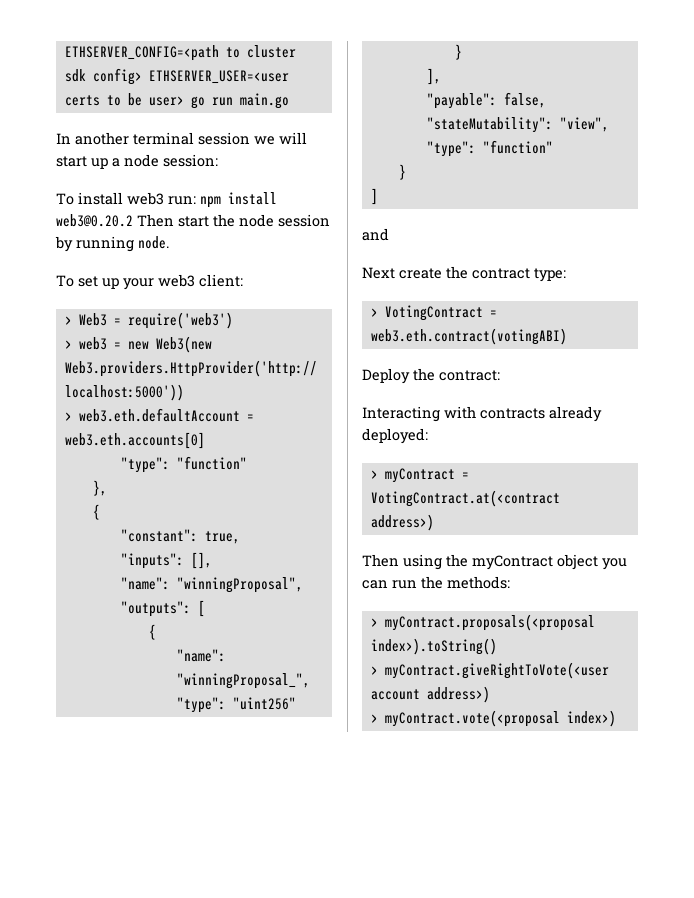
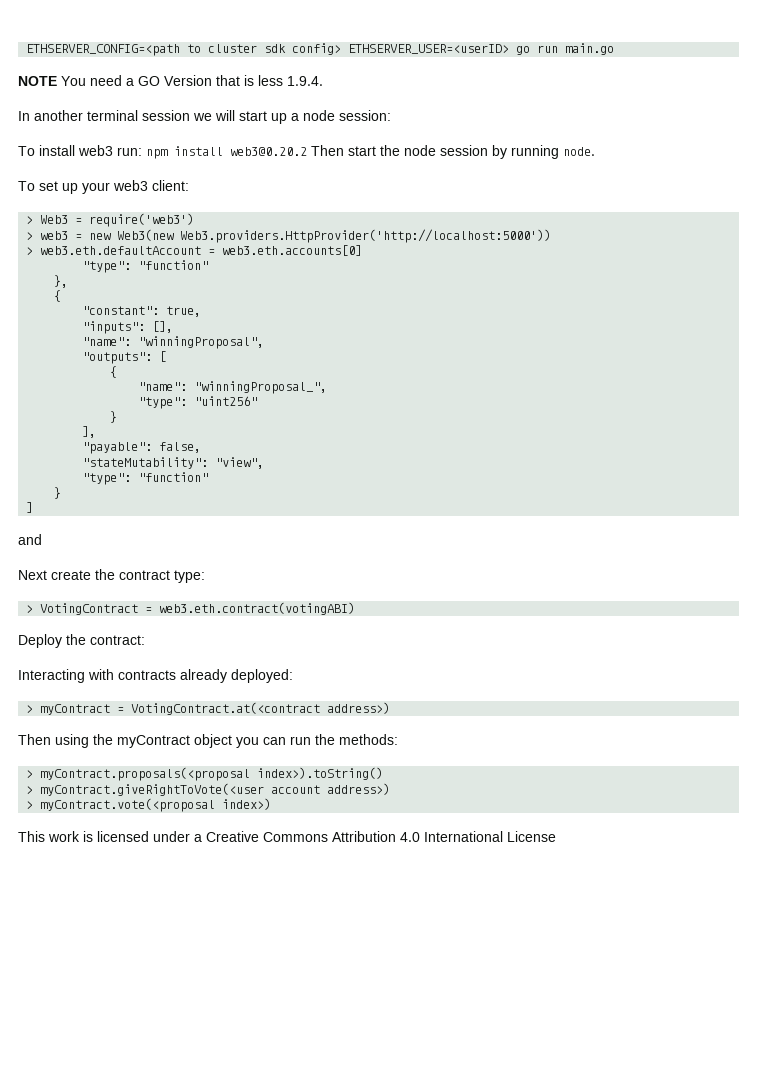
- ETHSERVER_CONFIG=<path to cluster sdk config> ETHSERVER_USER=<user certs to be user> go run main.go
+ ETHSERVER_CONFIG=<path to cluster sdk config> ETHSERVER_USER=<userID> go run main.go
+ NOTE You need a GO Version that is less 1.9.4.
+ This work is licensed under a Creative Commons Attribution 4.0 International License

